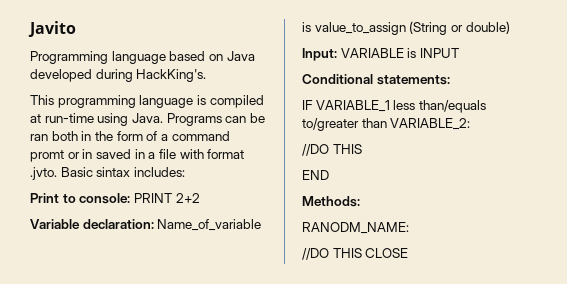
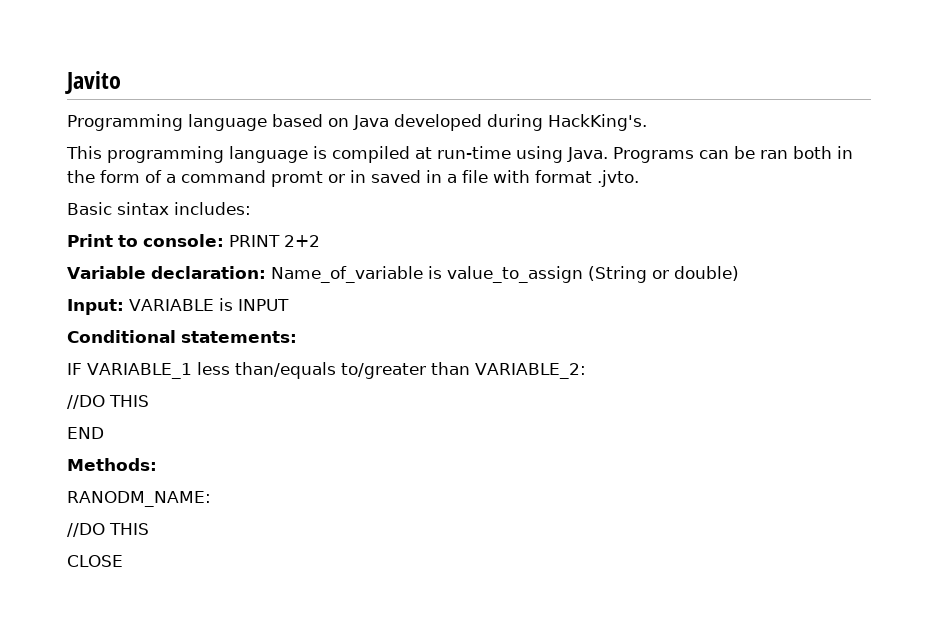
- Programs can be ran both in the form of a command promt or in saved in a file with format .jvto. Basic sintax includes:
+ Programs can be ran both in the form of a command promt or in saved in a file with format .jvto.
+ Basic sintax includes:
  RANODM_NAME:
- //DO THIS CLOSE
+ //DO THIS
+ CLOSE

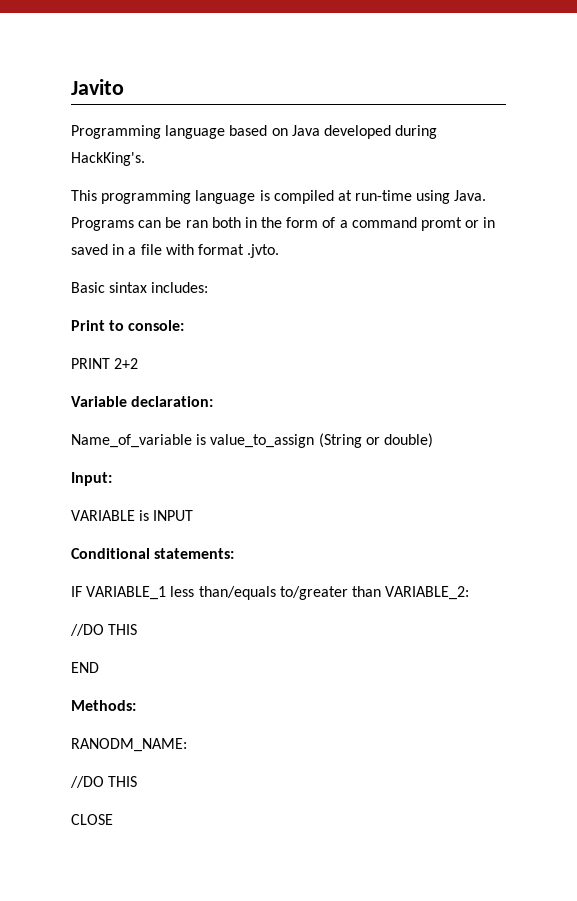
- Print to console: PRINT 2+2
+ Print to console:
+ PRINT 2+2
- Variable declaration: Name_of_variable is value_to_assign (String or double)
+ Variable declaration:
+ Name_of_variable is value_to_assign (String or double)
- Input: VARIABLE is INPUT
+ Input:
+ VARIABLE is INPUT

